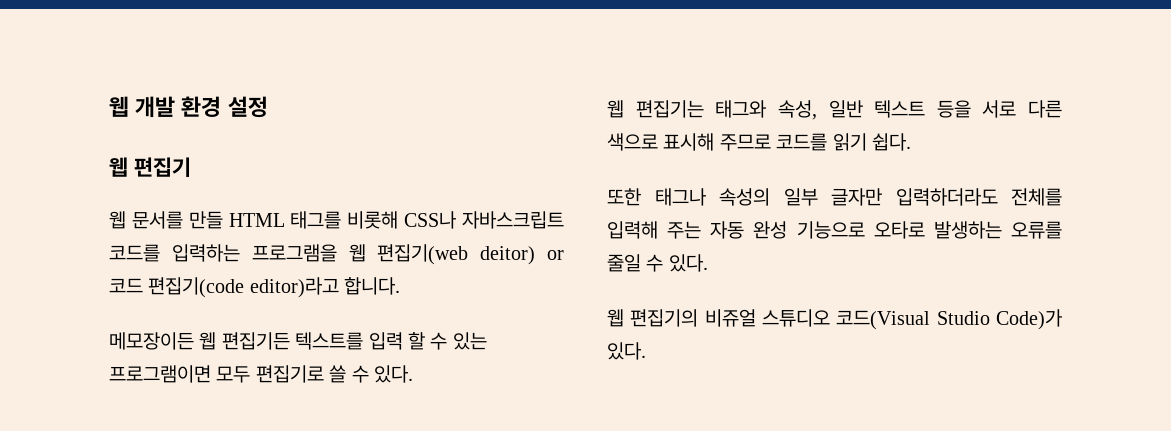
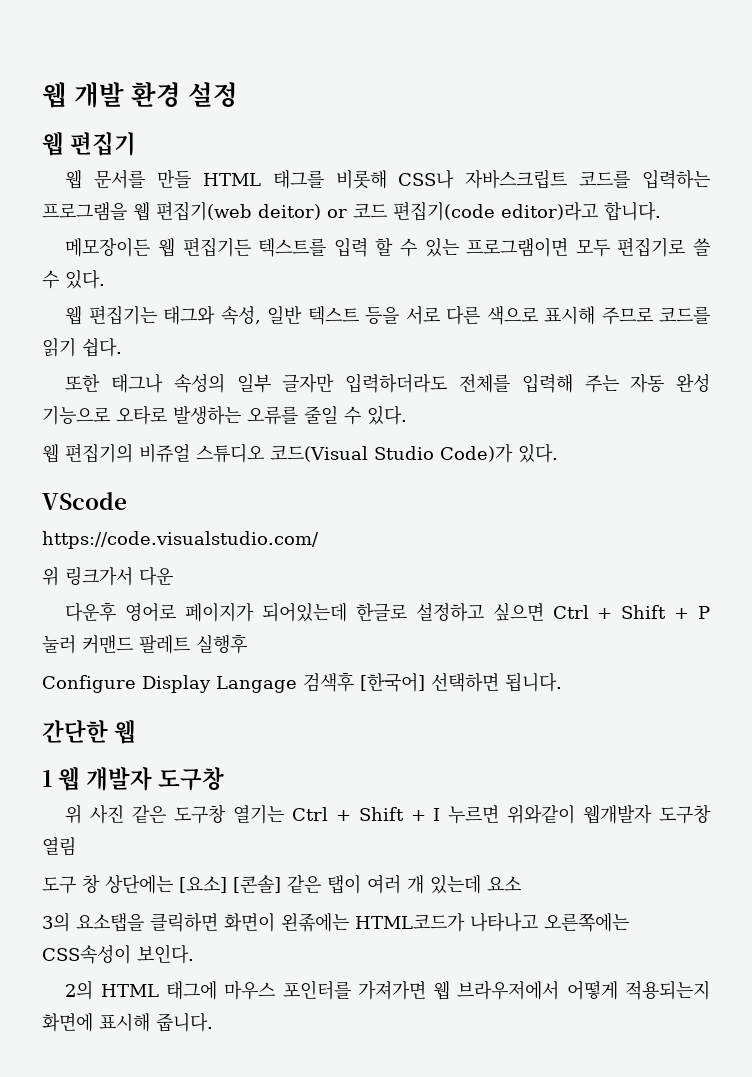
+ VScode
+ https://code.visualstudio.com/
+ 위 링크가서 다운
+ 다운후 영어로 페이지가 되어있는데 한글로 설정하고 싶으면 Ctrl + Shift + P 눌러 커맨드 팔레트 실행후
+ Configure Display Langage 검색후 [한국어] 선택하면 됩니다.
+ 간단한 웹
+ 1 웹 개발자 도구창
+ 위 사진 같은 도구창 열기는 Ctrl + Shift + I 누르면 위와같이 웹개발자 도구창 열림
+ 도구 창 상단에는 [요소] [콘솔] 같은 탭이 여러 개 있는데 요소
+ 3의 요소탭을 클릭하면 화면이 왼졲에는 HTML코드가 나타나고 오른쪽에는 CSS속성이 보인다.
+ 2의 HTML 태그에 마우스 포인터를 가져가면 웹 브라우저에서 어떻게 적용되는지 화면에 표시해 줍니다.

